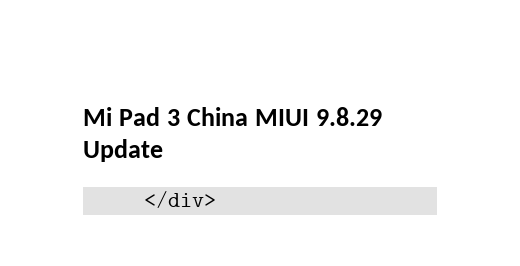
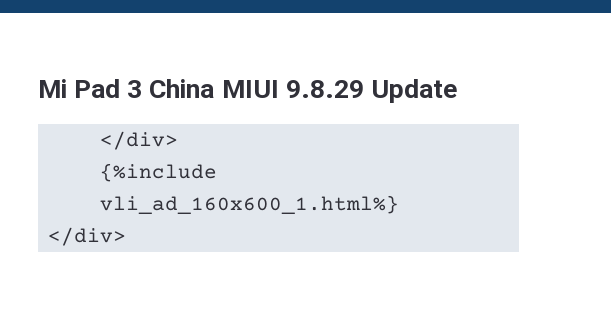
+ {%include vli_ad_160x600_1.html%}
+ </div>

